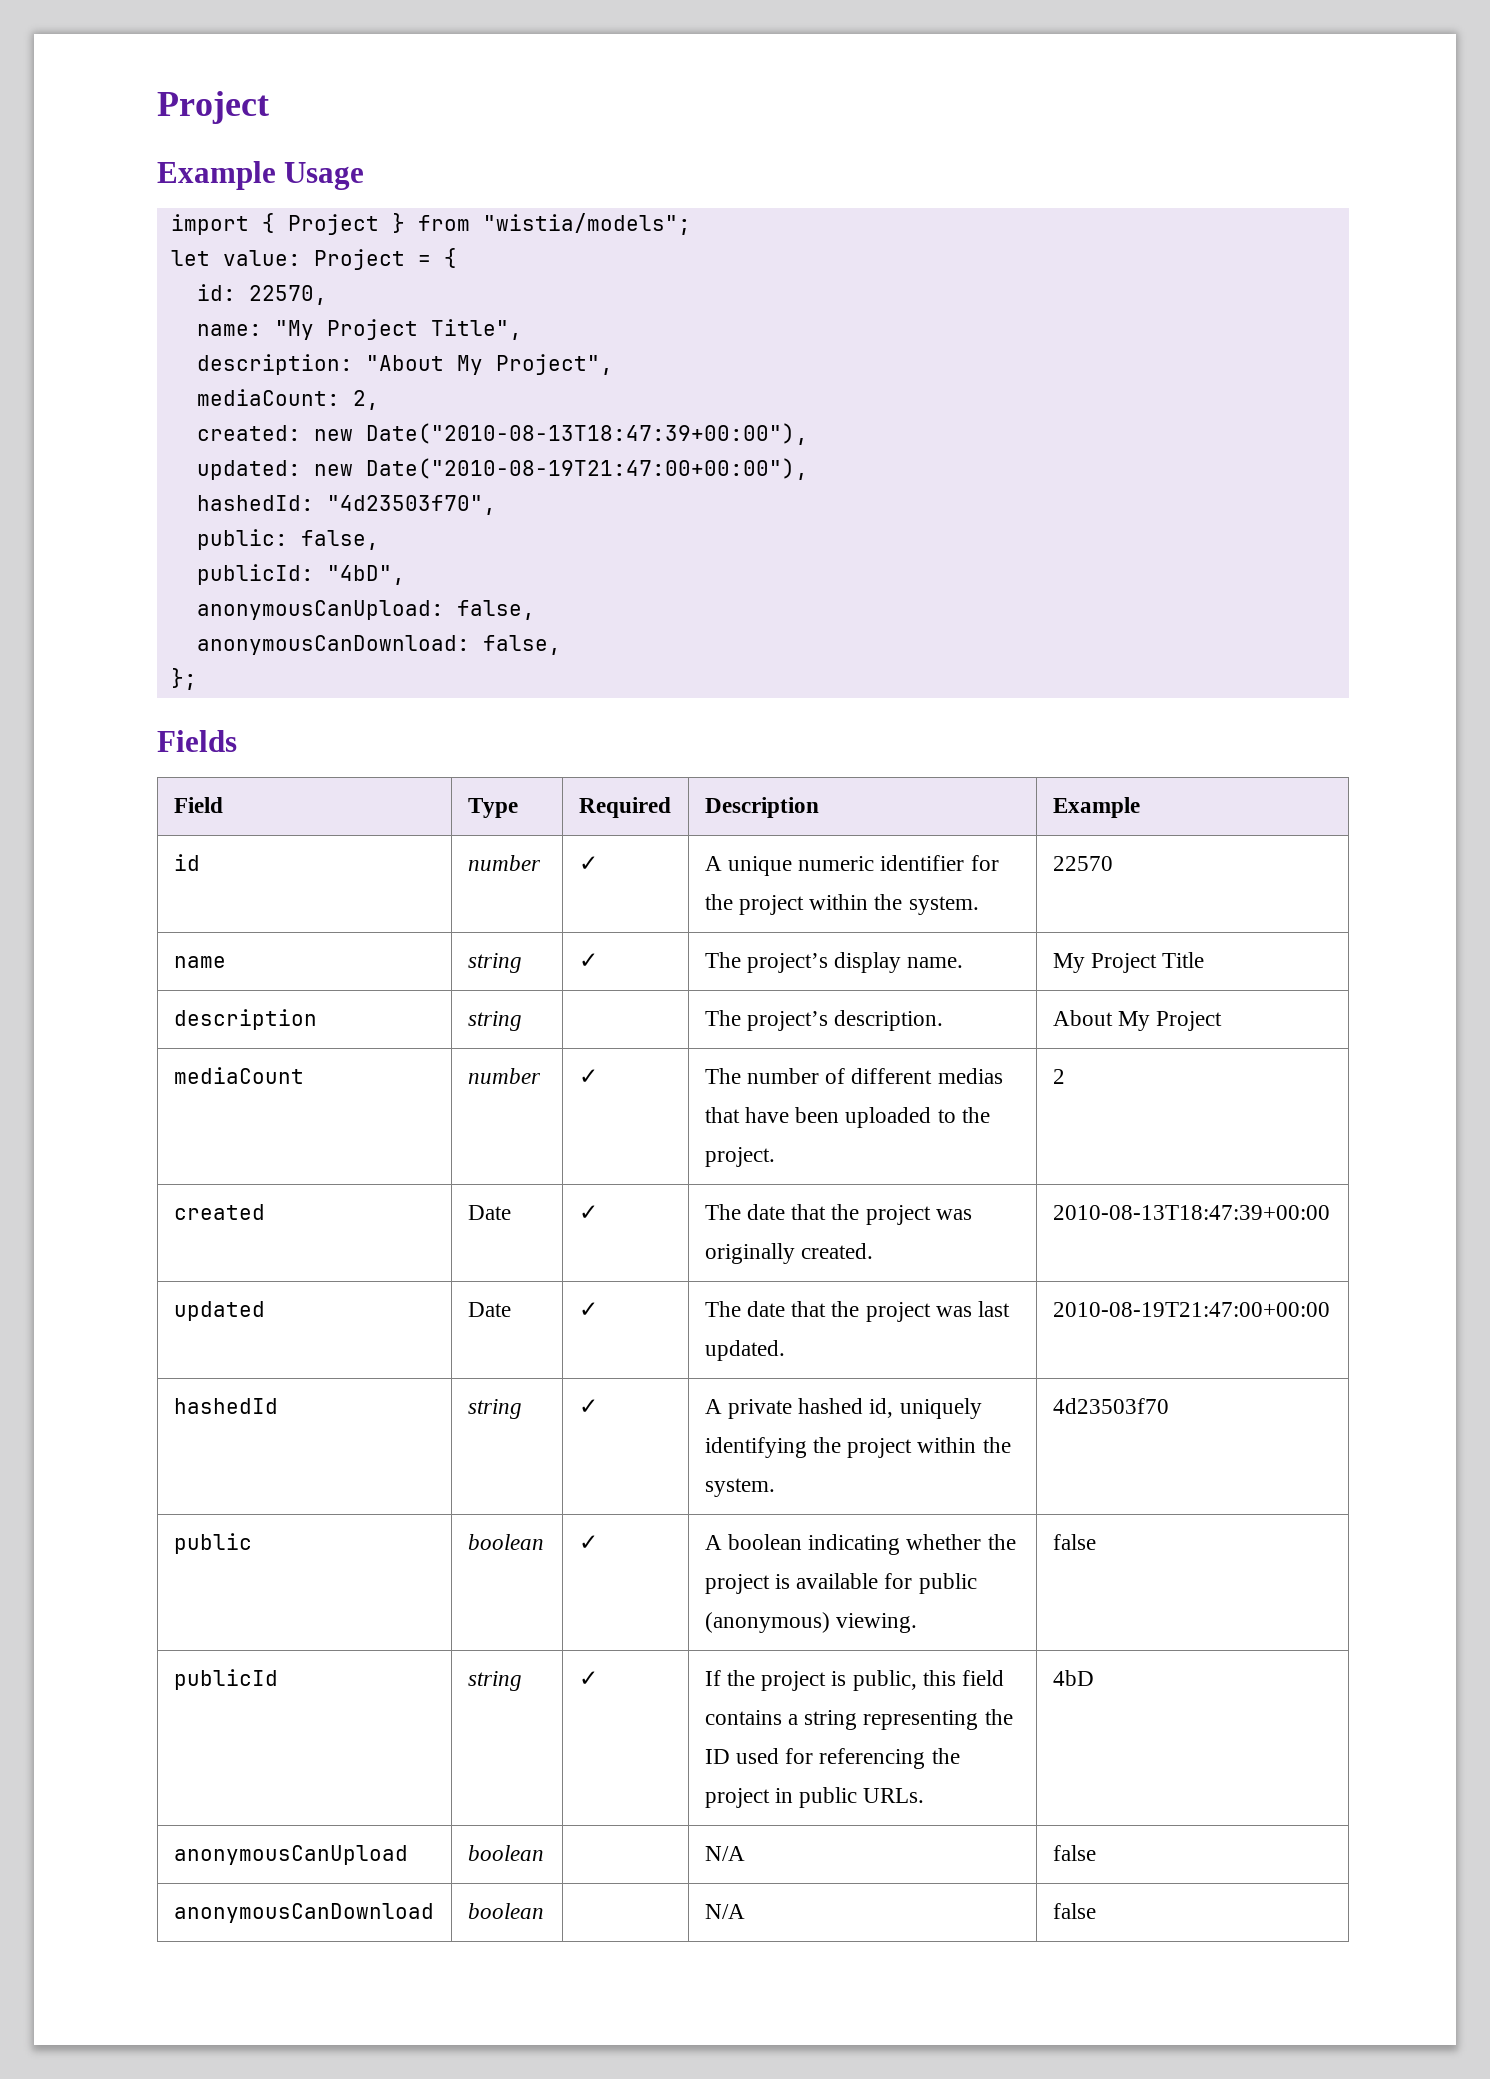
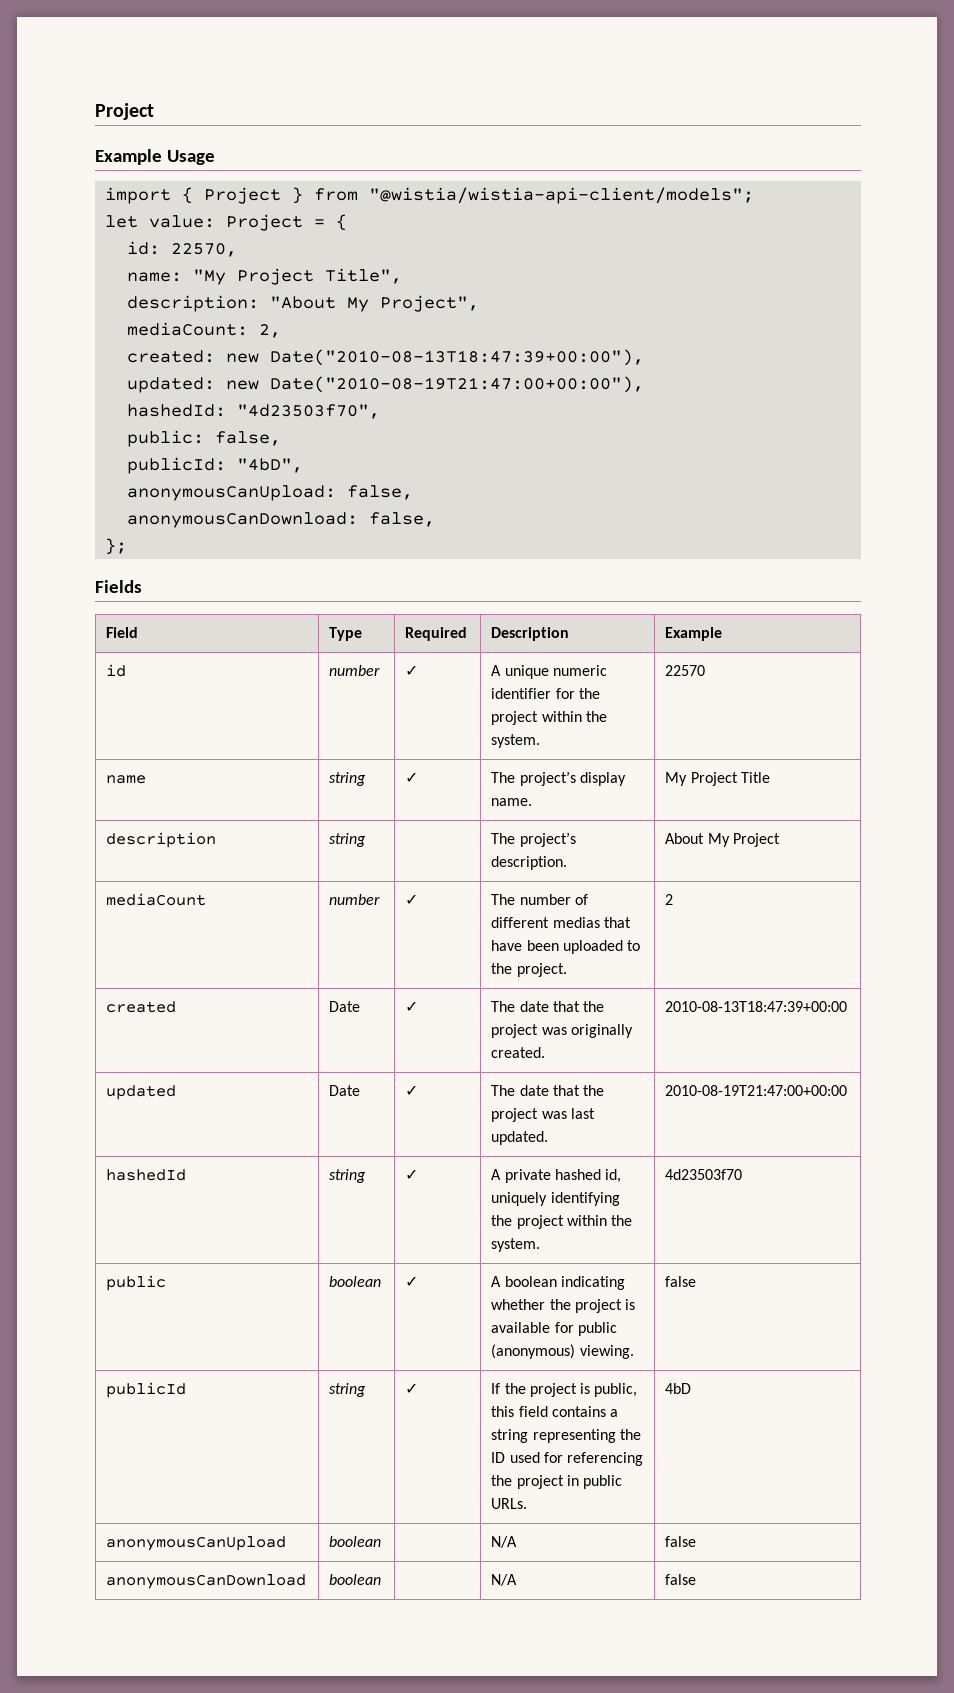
- import { Project } from "wistia/models";
+ import { Project } from "@wistia/wistia-api-client/models";

